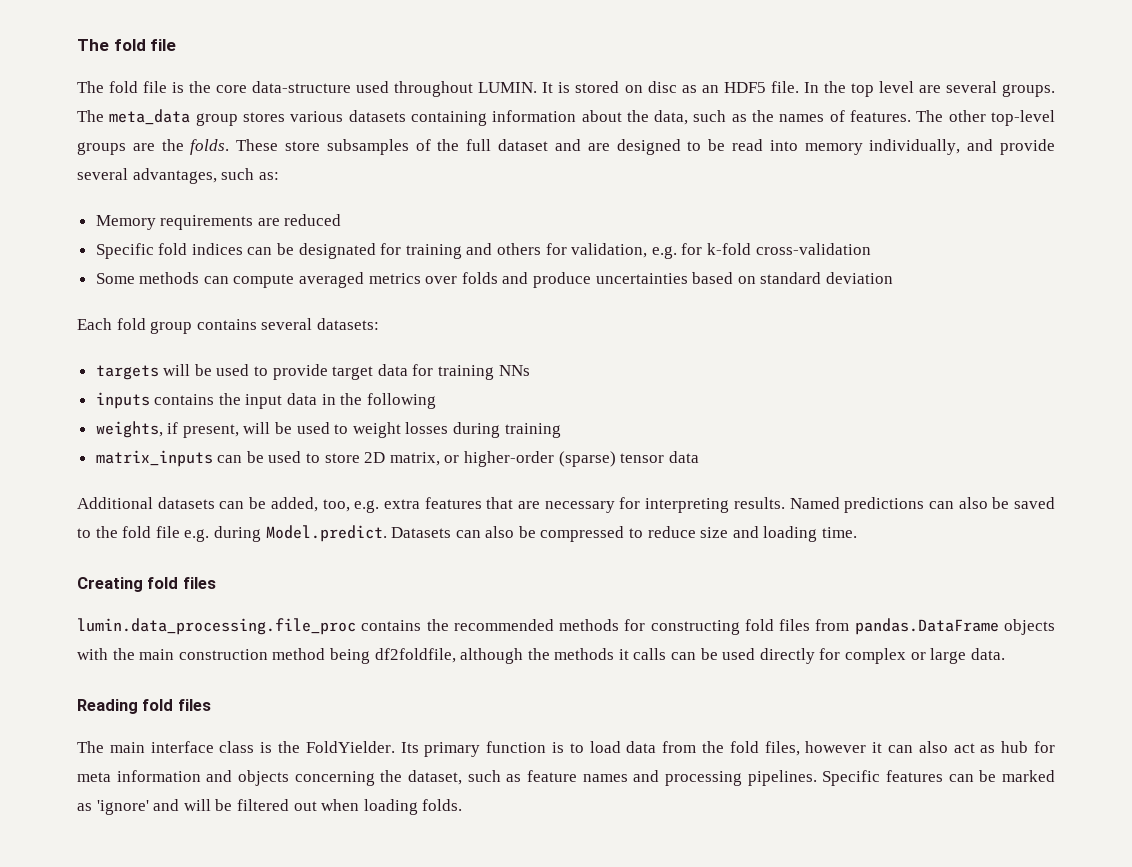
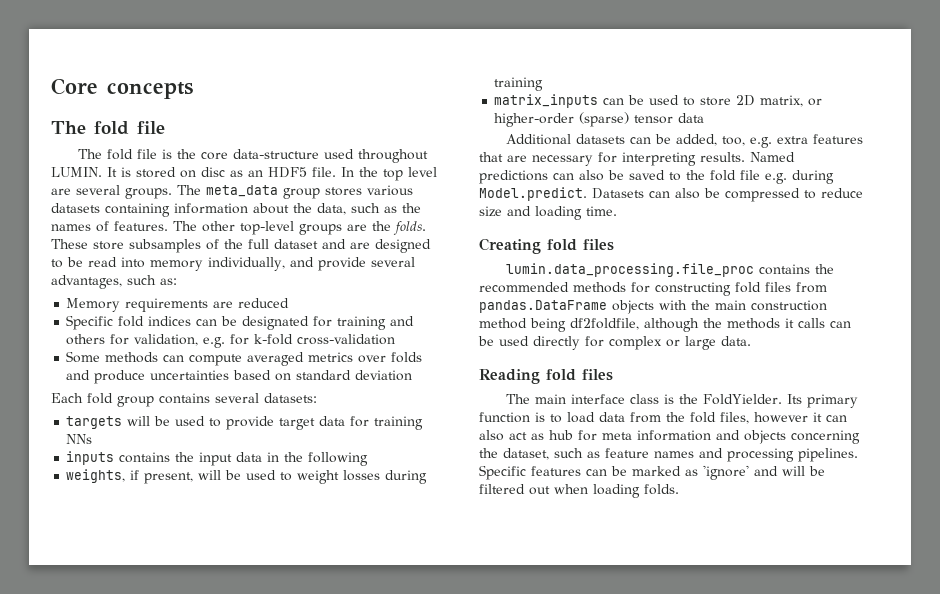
+ Core concepts

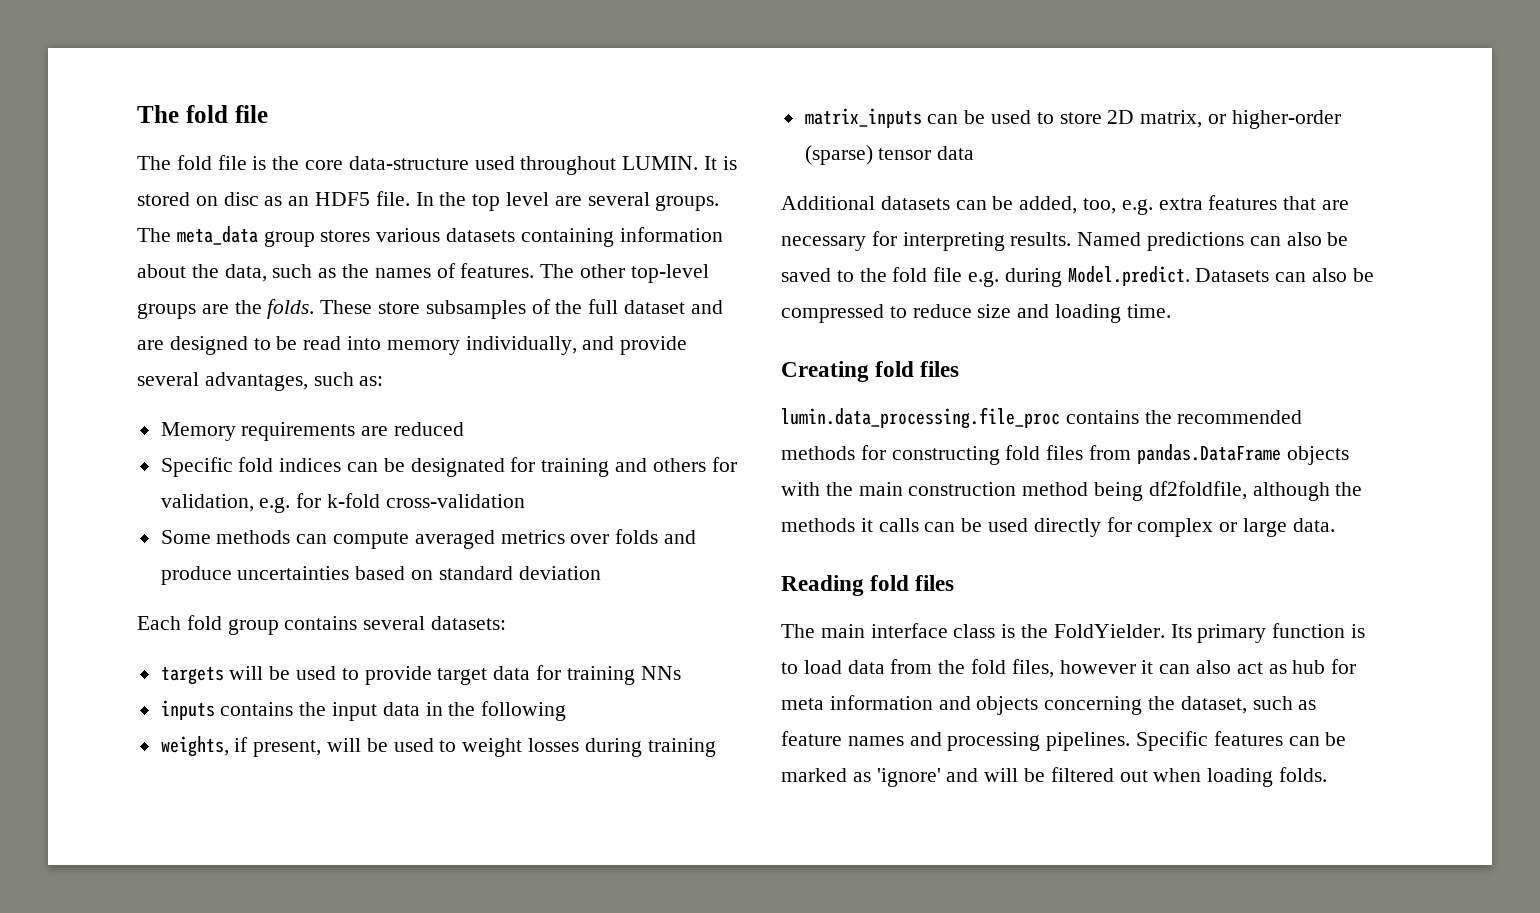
- Core concepts

